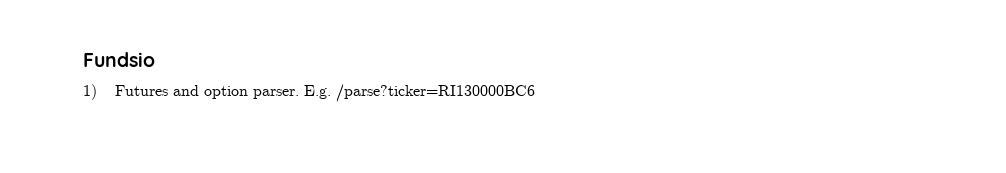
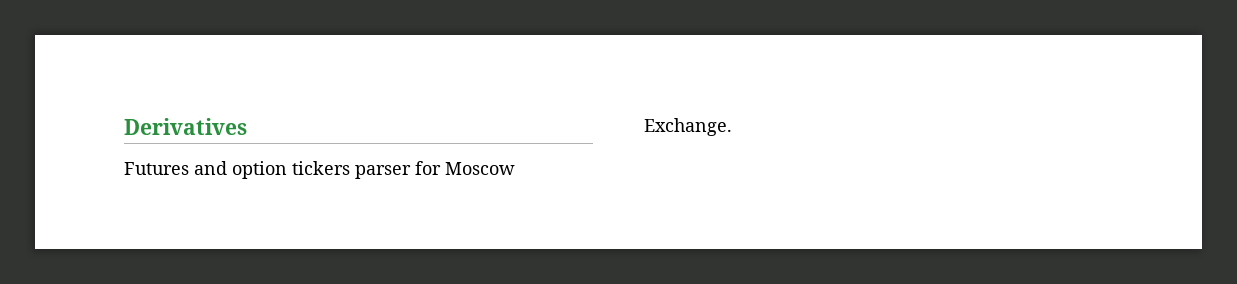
- Fundsio
- 1) Futures and option parser. E.g. /parse?ticker=RI130000BC6
+ Derivatives
+ Futures and option tickers parser for Moscow Exchange.

